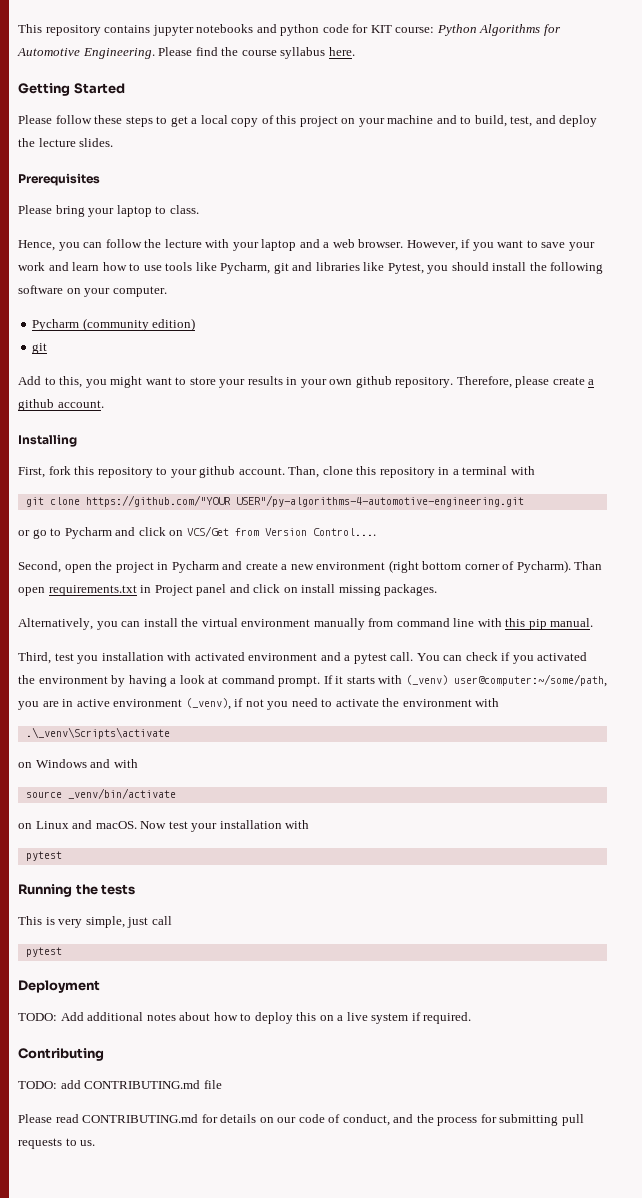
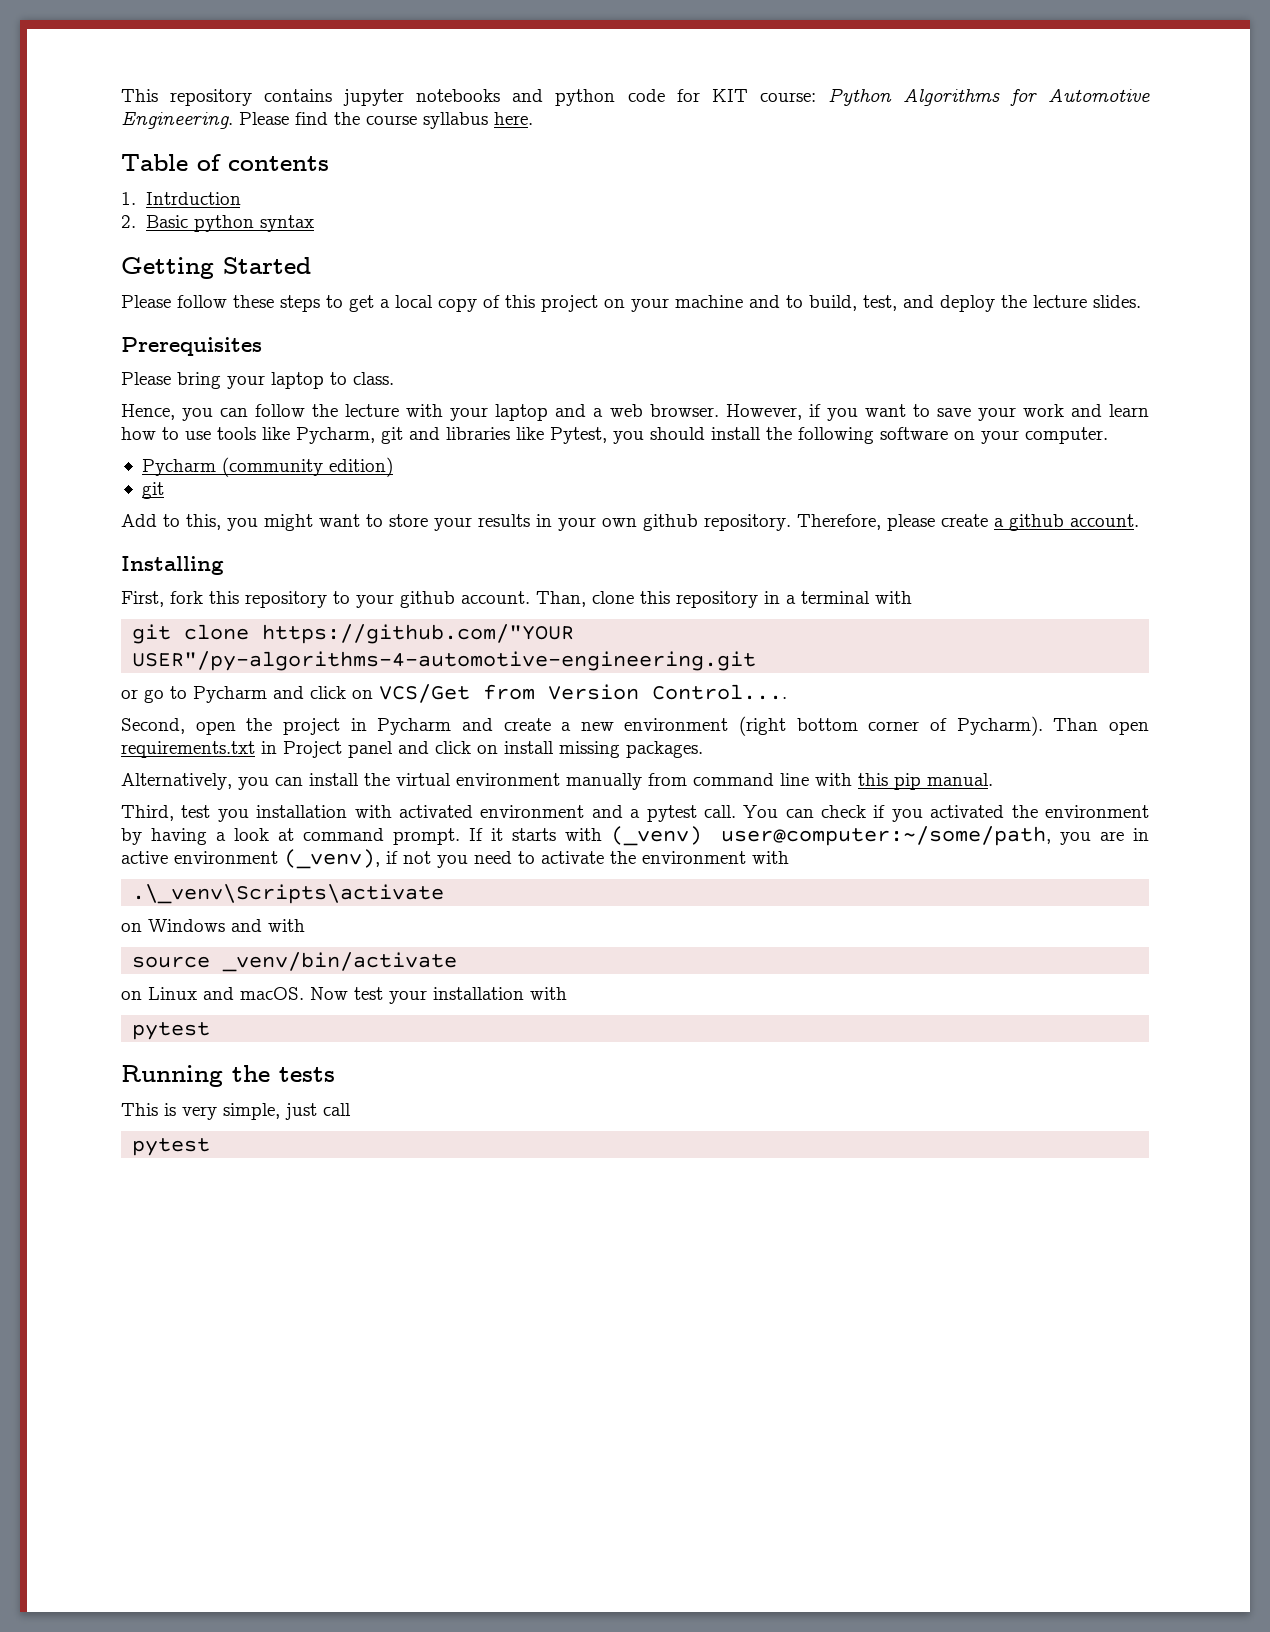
+ Table of contents
+ 1. Intrduction
+ 2. Basic python syntax
- Deployment
- TODO: Add additional notes about how to deploy this on a live system if required.
- Contributing
- TODO: add CONTRIBUTING.md file
- Please read CONTRIBUTING.md for details on our code of conduct, and the process for submitting pull requests to us.

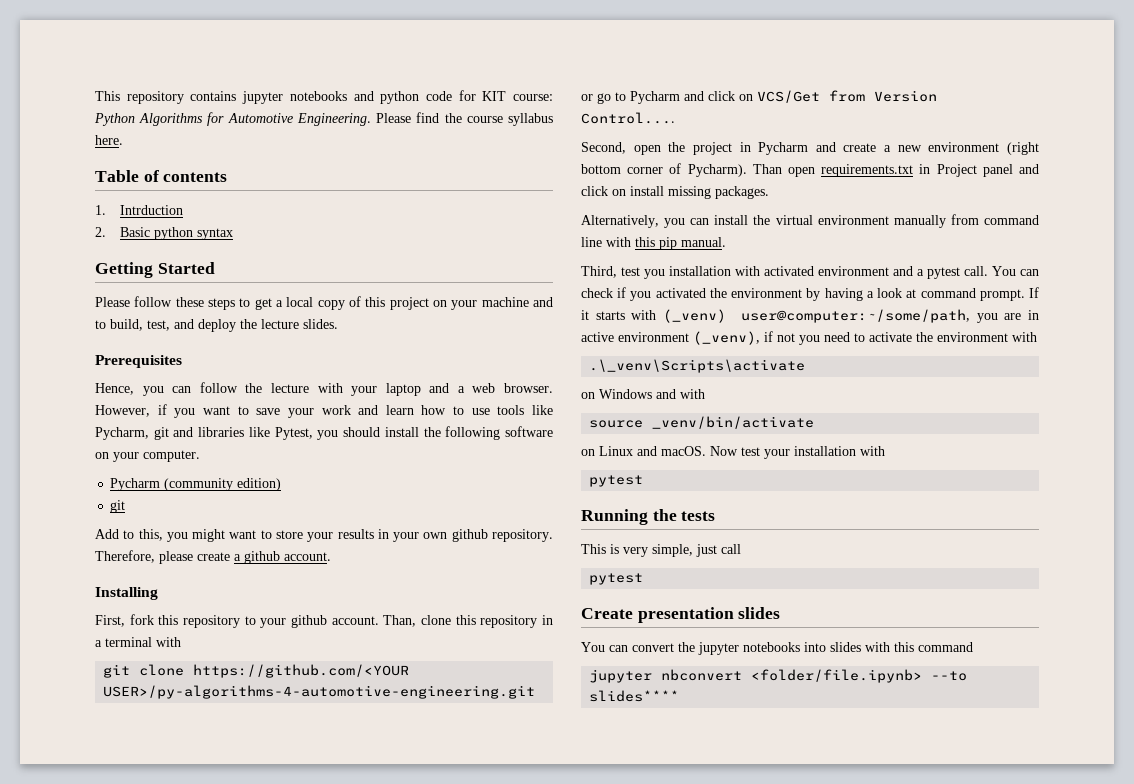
- Please bring your laptop to class.
- git clone https://github.com/"YOUR USER"/py-algorithms-4-automotive-engineering.git
+ git clone https://github.com/<YOUR USER>/py-algorithms-4-automotive-engineering.git
+ Create presentation slides
+ You can convert the jupyter notebooks into slides with this command
+ jupyter nbconvert <folder/file.ipynb> --to slides****

